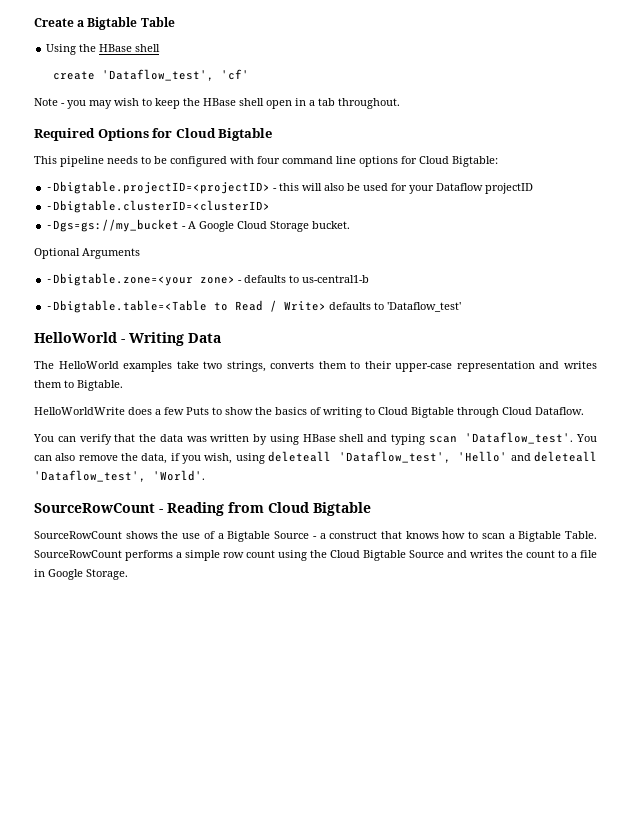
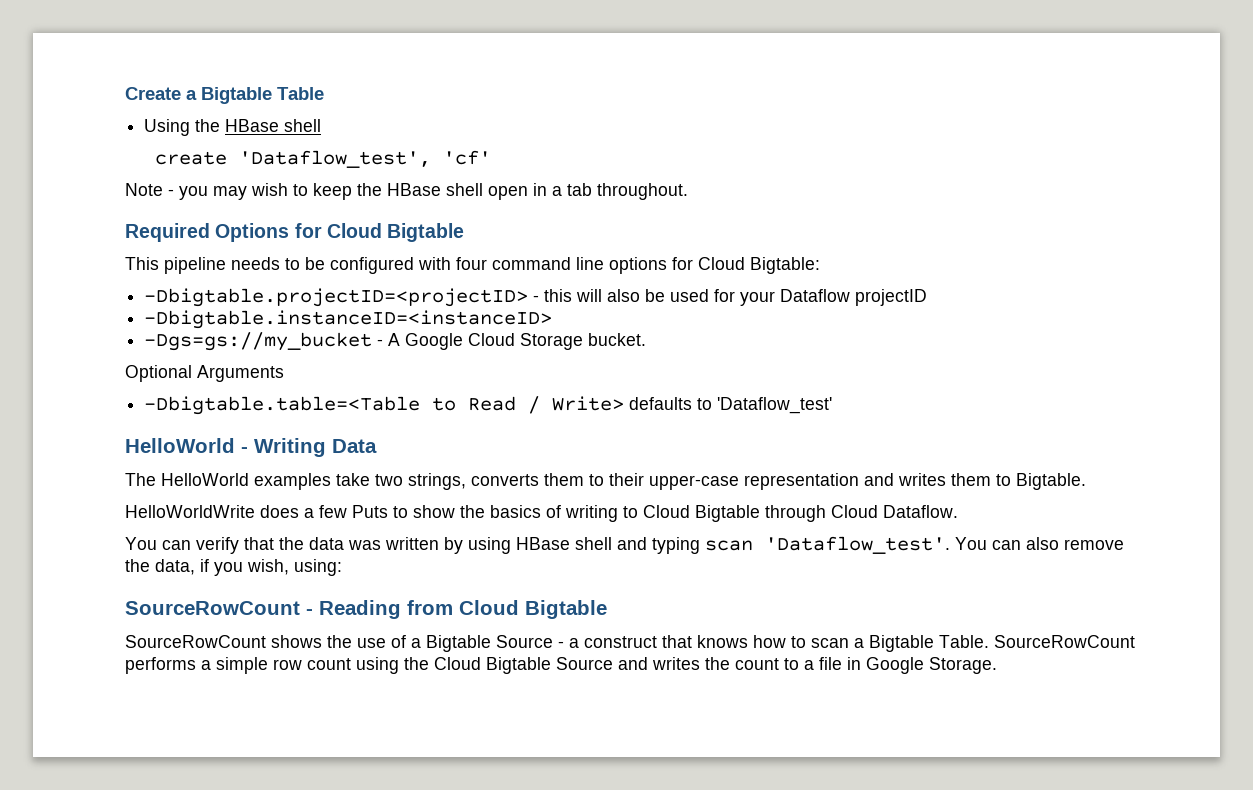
- -Dbigtable.clusterID=<clusterID>
+ -Dbigtable.instanceID=<instanceID>
- -Dbigtable.zone=<your zone> - defaults to us-central1-b
- You can also remove the data, if you wish, using deleteall 'Dataflow_test', 'Hello' and deleteall 'Dataflow_test', 'World'.
+ You can also remove the data, if you wish, using:

